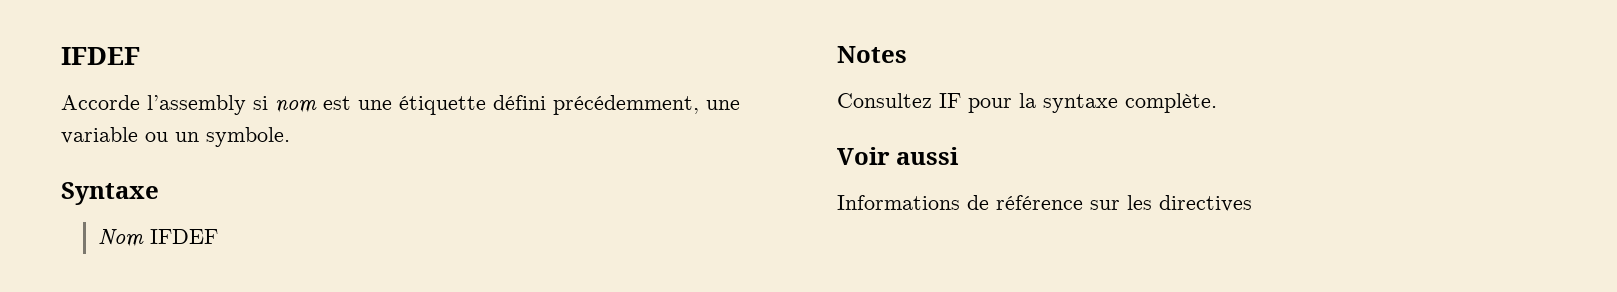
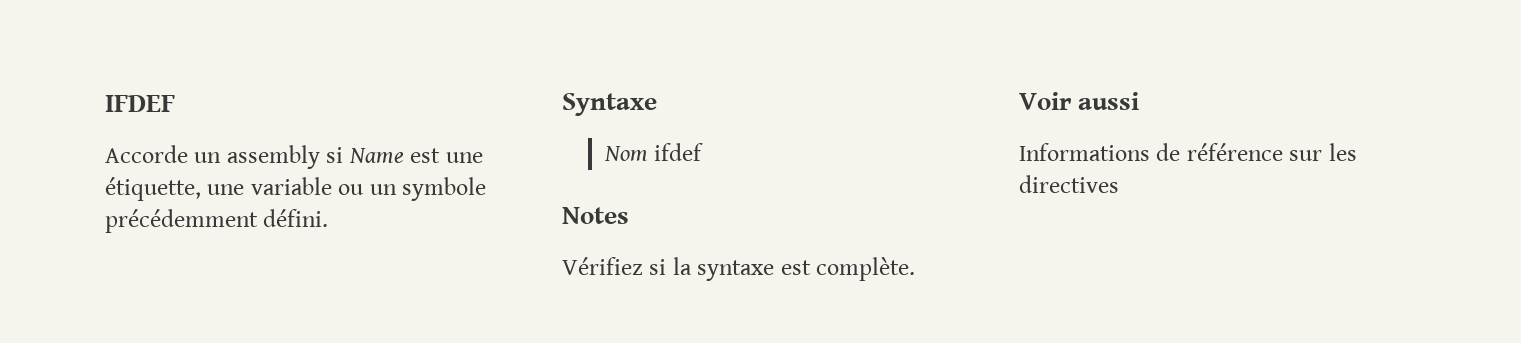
- Accorde l’assembly si nom est une étiquette défini précédemment, une variable ou un symbole.
+ Accorde un assembly si Name est une étiquette, une variable ou un symbole précédemment défini.
- Nom IFDEF
+ Nom ifdef
- Consultez IF pour la syntaxe complète.
+ Vérifiez si la syntaxe est complète.

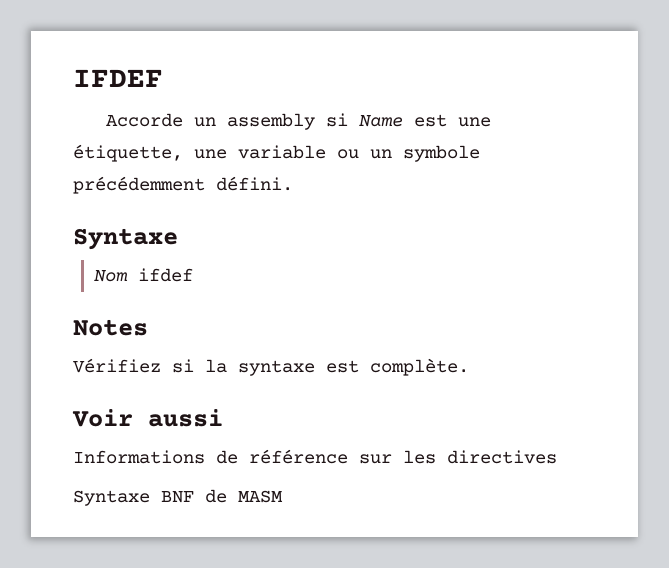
+ Syntaxe BNF de MASM

